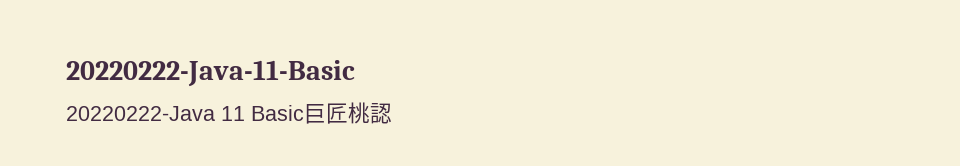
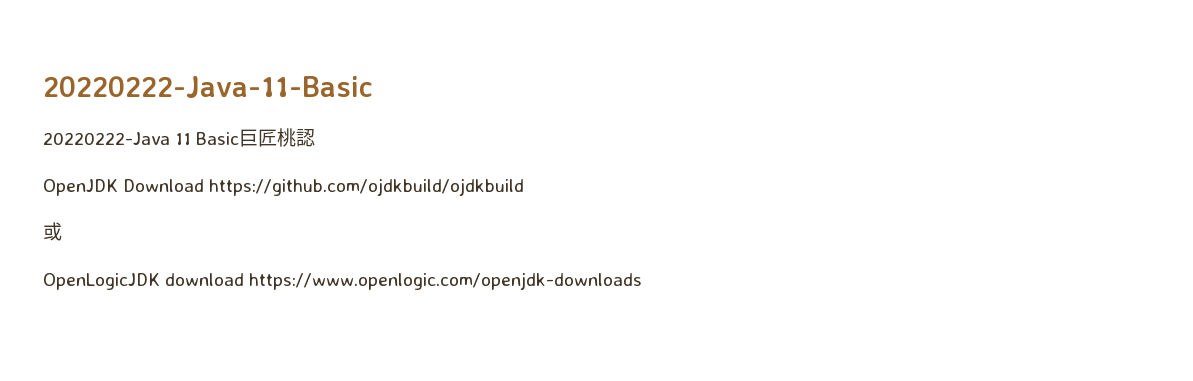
+ OpenJDK Download https://github.com/ojdkbuild/ojdkbuild
+ 或
+ OpenLogicJDK download https://www.openlogic.com/openjdk-downloads

